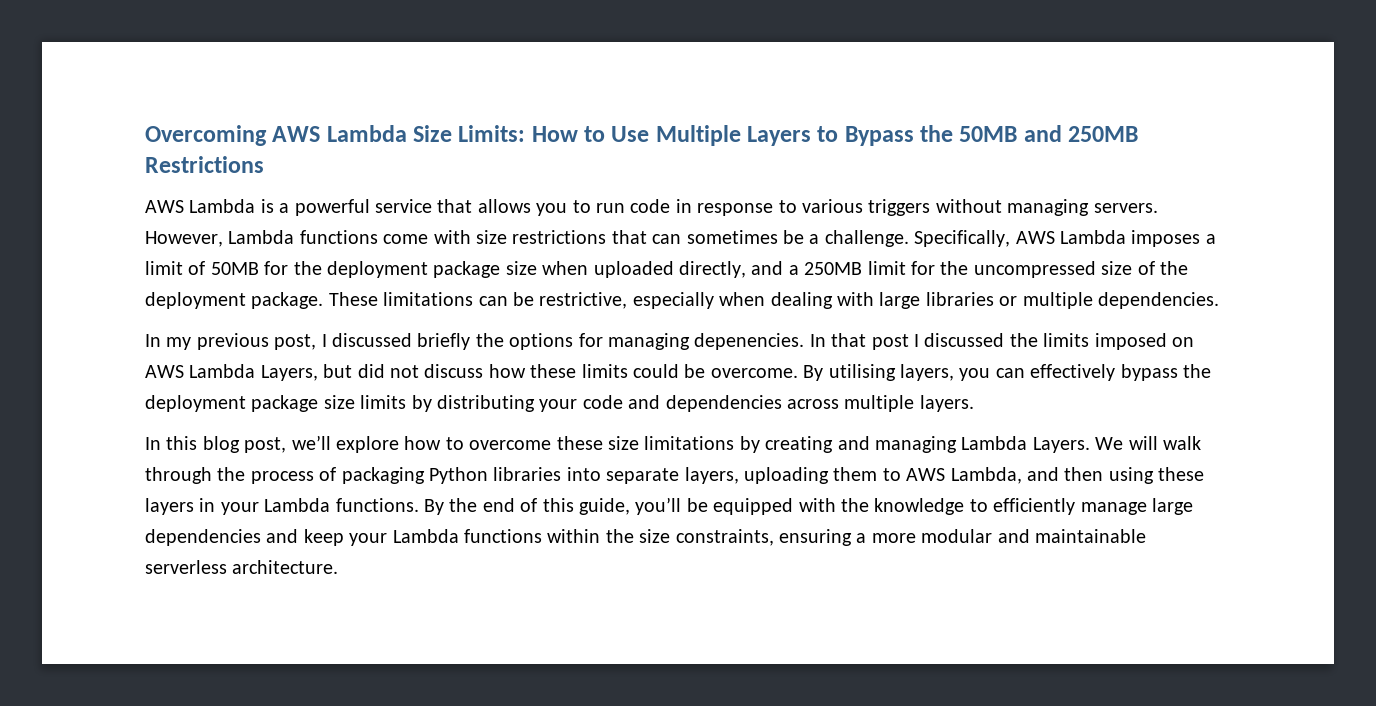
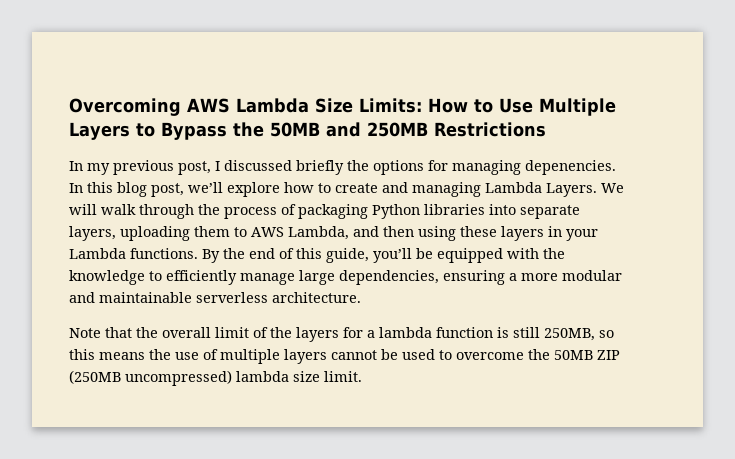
- AWS Lambda is a powerful service that allows you to run code in response to various triggers without managing servers. However, Lambda functions come with size restrictions that can sometimes be a challenge. Specifically, AWS Lambda imposes a limit of 50MB for the deployment package size when uploaded directly, and a 250MB limit for the uncompressed size of the deployment package. These limitations can be restrictive, especially when dealing with large libraries or multiple dependencies.
- In that post I discussed the limits imposed on AWS Lambda Layers, but did not discuss how these limits could be overcome. By utilising layers, you can effectively bypass the deployment package size limits by distributing your code and dependencies across multiple layers.
- In this blog post, we’ll explore how to overcome these size limitations by creating and managing Lambda Layers.
+ In this blog post, we’ll explore how to create and managing Lambda Layers.
- By the end of this guide, you’ll be equipped with the knowledge to efficiently manage large dependencies and keep your Lambda functions within the size constraints, ensuring a more modular and maintainable serverless architecture.
+ By the end of this guide, you’ll be equipped with the knowledge to efficiently manage large dependencies, ensuring a more modular and maintainable serverless architecture.
+ Note that the overall limit of the layers for a lambda function is still 250MB, so this means the use of multiple layers cannot be used to overcome the 50MB ZIP (250MB uncompressed) lambda size limit.

